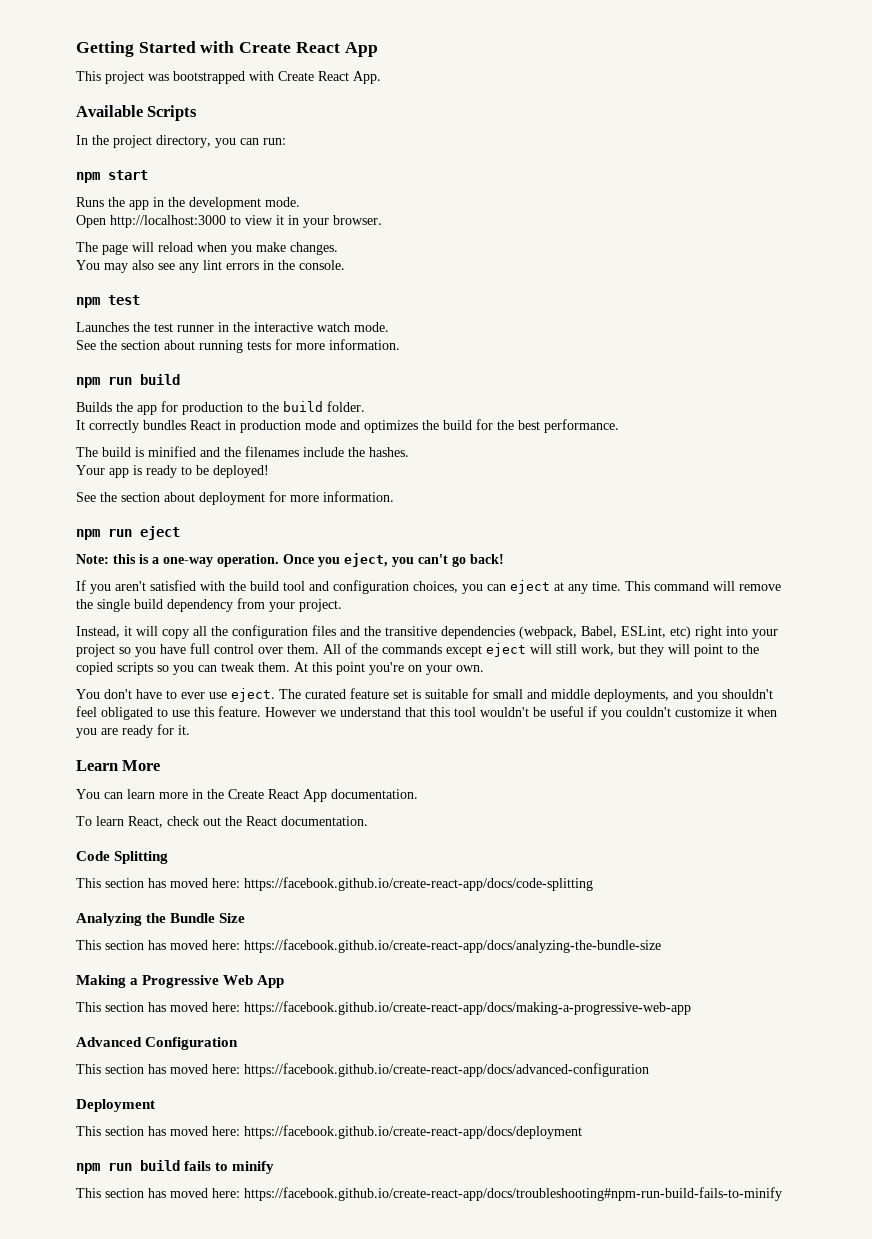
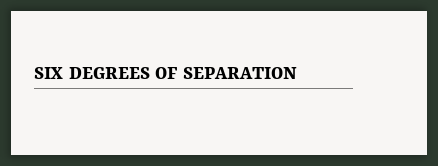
- Getting Started with Create React App
- This project was bootstrapped with Create React App.
- Available Scripts
- In the project directory, you can run:
- npm start
- Runs the app in the development mode.
- Open http://localhost:3000 to view it in your browser.
- The page will reload when you make changes.
- You may also see any lint errors in the console.
- npm test
- Launches the test runner in the interactive watch mode.
- See the section about running tests for more information.
- npm run build
- Builds the app for production to the build folder.
- It correctly bundles React in production mode and optimizes the build for the best performance.
- The build is minified and the filenames include the hashes.
- Your app is ready to be deployed!
- See the section about deployment for more information.
- npm run eject
- Note: this is a one-way operation. Once you eject, you can't go back!
- If you aren't satisfied with the build tool and configuration choices, you can eject at any time. This command will remove the single build dependency from your project.
- Instead, it will copy all the configuration files and the transitive dependencies (webpack, Babel, ESLint, etc) right into your project so you have full control over them. All of the commands except eject will still work, but they will point to the copied scripts so you can tweak them. At this point you're on your own.
- You don't have to ever use eject. The curated feature set is suitable for small and middle deployments, and you shouldn't feel obligated to use this feature. However we understand that this tool wouldn't be useful if you couldn't customize it when you are ready for it.
- Learn More
- You can learn more in the Create React App documentation.
- To learn React, check out the React documentation.
- Code Splitting
- This section has moved here: https://facebook.github.io/create-react-app/docs/code-splitting
- Analyzing the Bundle Size
- This section has moved here: https://facebook.github.io/create-react-app/docs/analyzing-the-bundle-size
- Making a Progressive Web App
- This section has moved here: https://facebook.github.io/create-react-app/docs/making-a-progressive-web-app
- Advanced Configuration
- This section has moved here: https://facebook.github.io/create-react-app/docs/advanced-configuration
- Deployment
- This section has moved here: https://facebook.github.io/create-react-app/docs/deployment
- npm run build fails to minify
- This section has moved here: https://facebook.github.io/create-react-app/docs/troubleshooting#npm-run-build-fails-to-minify
+ SIX DEGREES OF SEPARATION

